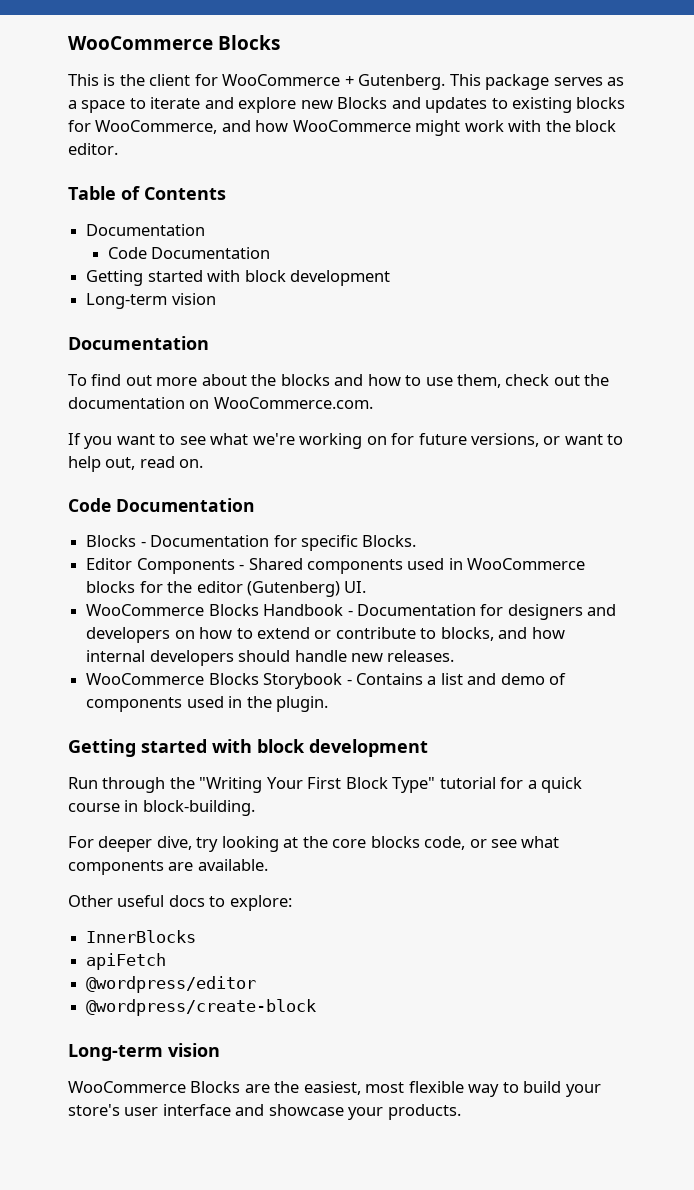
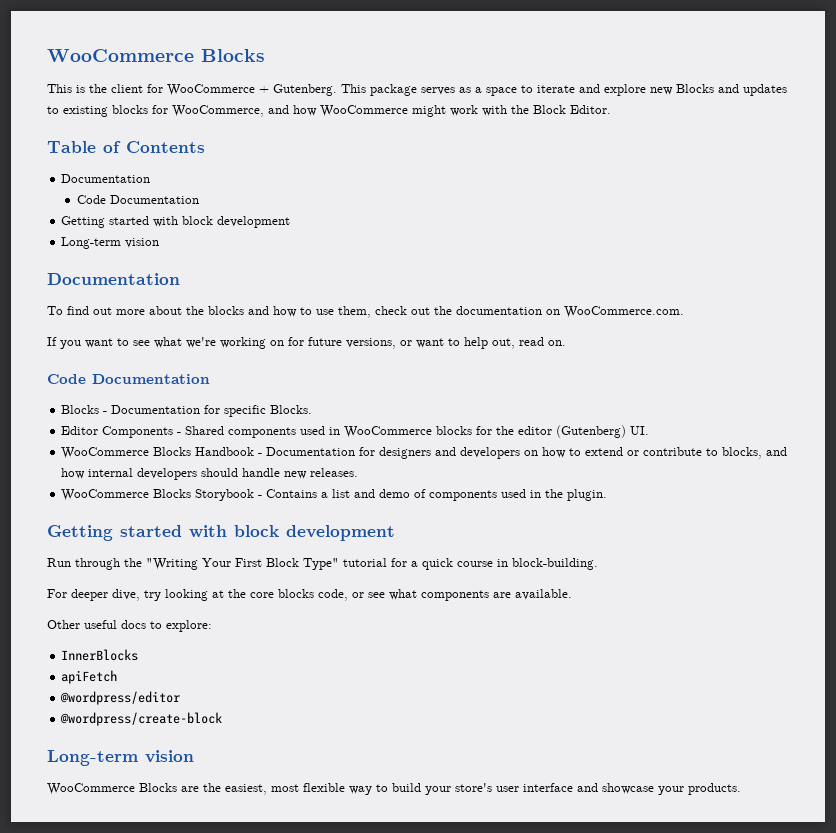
- This package serves as a space to iterate and explore new Blocks and updates to existing blocks for WooCommerce, and how WooCommerce might work with the block editor.
+ This package serves as a space to iterate and explore new Blocks and updates to existing blocks for WooCommerce, and how WooCommerce might work with the Block Editor.

